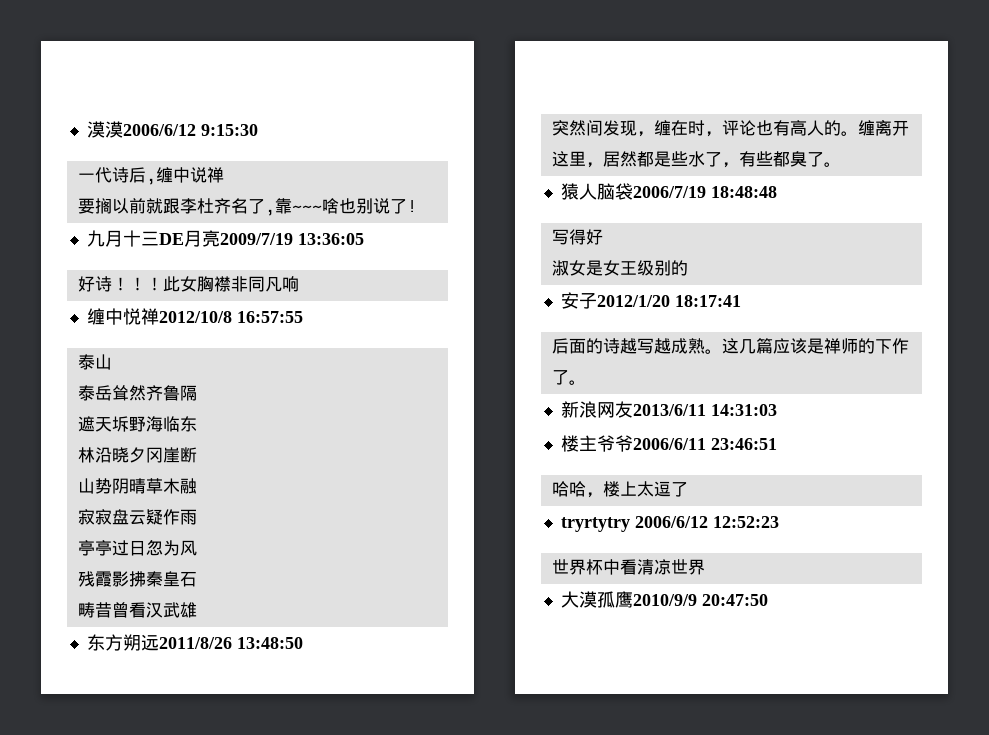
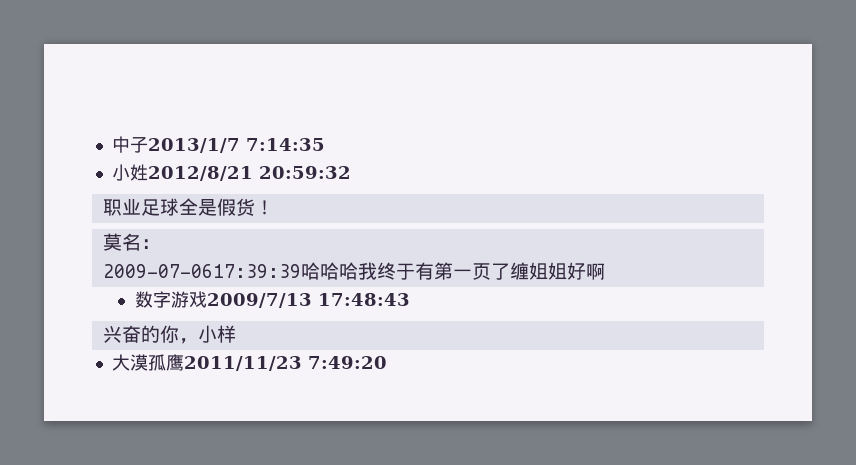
- 漠漠2006/6/12 9:15:30
- 一代诗后,缠中说禅
- 要搁以前就跟李杜齐名了,靠~~~啥也别说了!
- 九月十三DE月亮2009/7/19 13:36:05
- 好诗！！！此女胸襟非同凡响
- 缠中悦禅2012/10/8 16:57:55
- 泰山
- 泰岳耸然齐鲁隔
- 遮天坼野海临东
- 林沿晓夕冈崖断
- 山势阴晴草木融
- 寂寂盘云疑作雨
- 亭亭过日忽为风
- 残霞影拂秦皇石
- 畴昔曾看汉武雄
- 东方朔远2011/8/26 13:48:50
- 突然间发现，缠在时，评论也有高人的。缠离开这里，居然都是些水了，有些都臭了。
- 猿人脑袋2006/7/19 18:48:48
- 写得好
- 淑女是女王级别的
- 安子2012/1/20 18:17:41
- 后面的诗越写越成熟。这几篇应该是禅师的下作了。
- 新浪网友2013/6/11 14:31:03
- 楼主爷爷2006/6/11 23:46:51
- 哈哈，楼上太逗了
- tryrtytry 2006/6/12 12:52:23
- 世界杯中看清凉世界
+ 中子2013/1/7 7:14:35
+ 小姓2012/8/21 20:59:32
+ 职业足球全是假货！
+ 莫名：
+ 2009-07-0617:39:39哈哈哈我终于有第一页了缠姐姐好啊
+ 数字游戏2009/7/13 17:48:43
+ 兴奋的你，小样
- 大漠孤鹰2010/9/9 20:47:50
+ 大漠孤鹰2011/11/23 7:49:20

